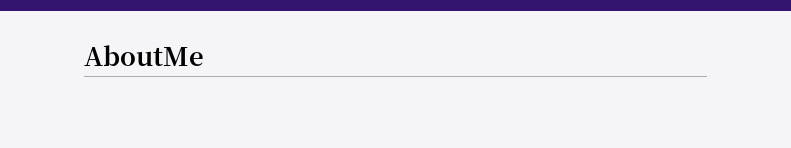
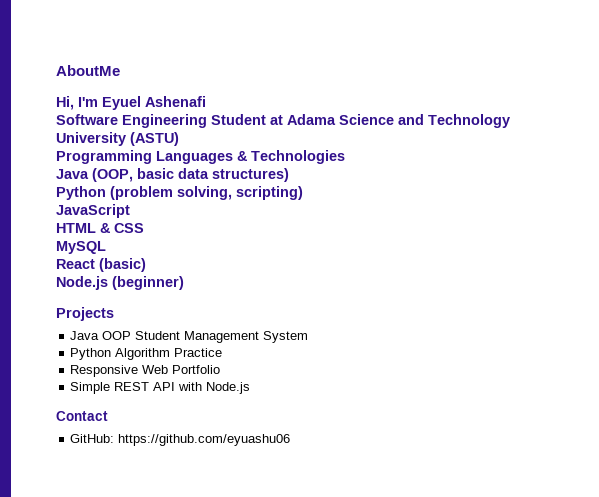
+ Hi, I'm Eyuel Ashenafi
+ Software Engineering Student at Adama Science and Technology University (ASTU)
+ Programming Languages & Technologies
+ Java (OOP, basic data structures)
+ Python (problem solving, scripting)
+ JavaScript
+ HTML & CSS
+ MySQL
+ React (basic)
+ Node.js (beginner)
+ Projects
+ Java OOP Student Management System
+ Python Algorithm Practice
+ Responsive Web Portfolio
+ Simple REST API with Node.js
+ Contact
+ GitHub: https://github.com/eyuashu06

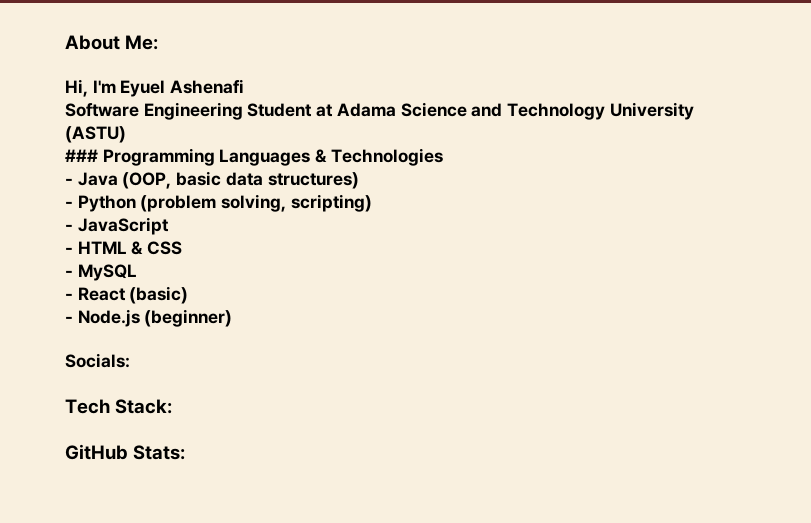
- AboutMe
+ About Me:
- Programming Languages & Technologies
+ ### Programming Languages & Technologies
- Java (OOP, basic data structures)
+ - Java (OOP, basic data structures)
- Python (problem solving, scripting)
+ - Python (problem solving, scripting)
- JavaScript
+ - JavaScript
- HTML & CSS
+ - HTML & CSS
- MySQL
+ - MySQL
- React (basic)
+ - React (basic)
- Node.js (beginner)
+ - Node.js (beginner)
- Projects
- Java OOP Student Management System
- Python Algorithm Practice
- Responsive Web Portfolio
- Simple REST API with Node.js
- Contact
- GitHub: https://github.com/eyuashu06
+ Socials:
+ Tech Stack:
+ GitHub Stats:

